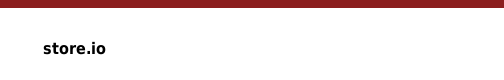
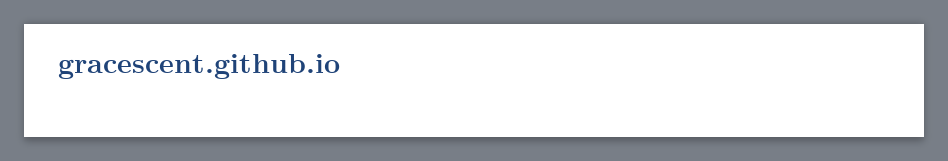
- store.io
+ gracescent.github.io

